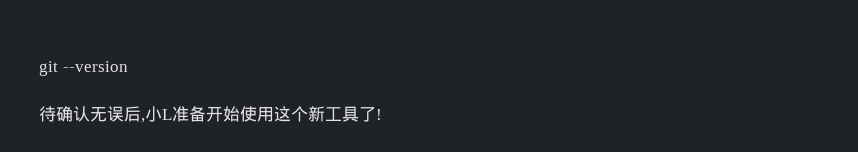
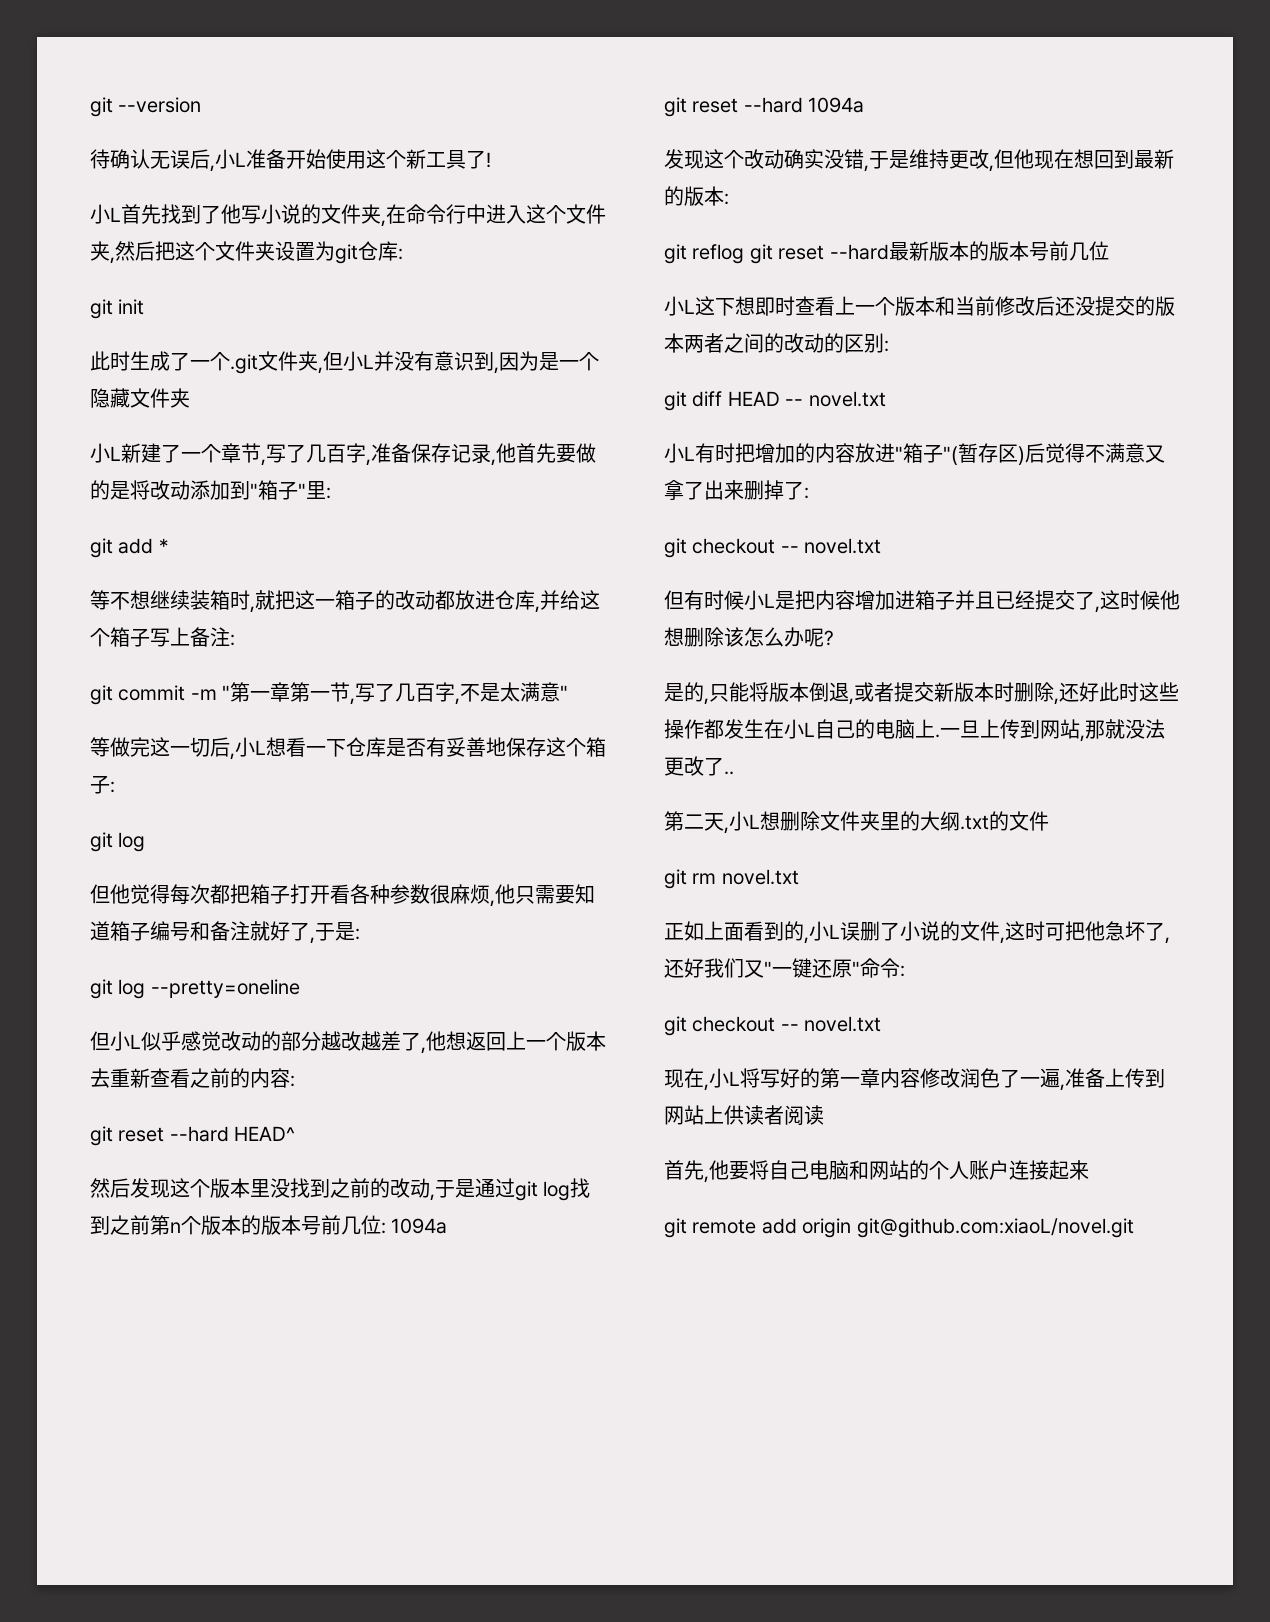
+ 小L首先找到了他写小说的文件夹,在命令行中进入这个文件夹,然后把这个文件夹设置为git仓库:
+ git init
+ 此时生成了一个.git文件夹,但小L并没有意识到,因为是一个隐藏文件夹
+ 小L新建了一个章节,写了几百字,准备保存记录,他首先要做的是将改动添加到"箱子"里:
+ git add *
+ 等不想继续装箱时,就把这一箱子的改动都放进仓库,并给这个箱子写上备注:
+ git commit -m "第一章第一节,写了几百字,不是太满意"
+ 等做完这一切后,小L想看一下仓库是否有妥善地保存这个箱子:
+ git log
+ 但他觉得每次都把箱子打开看各种参数很麻烦,他只需要知道箱子编号和备注就好了,于是:
+ git log --pretty=oneline
+ 但小L似乎感觉改动的部分越改越差了,他想返回上一个版本去重新查看之前的内容:
+ git reset --hard HEAD^
+ 然后发现这个版本里没找到之前的改动,于是通过git log找到之前第n个版本的版本号前几位: 1094a
+ git reset --hard 1094a
+ 发现这个改动确实没错,于是维持更改,但他现在想回到最新的版本:
+ git reflog git reset --hard最新版本的版本号前几位
+ 小L这下想即时查看上一个版本和当前修改后还没提交的版本两者之间的改动的区别:
+ git diff HEAD -- novel.txt
+ 小L有时把增加的内容放进"箱子"(暂存区)后觉得不满意又拿了出来删掉了:
+ git checkout -- novel.txt
+ 但有时候小L是把内容增加进箱子并且已经提交了,这时候他想删除该怎么办呢?
+ 是的,只能将版本倒退,或者提交新版本时删除,还好此时这些操作都发生在小L自己的电脑上.一旦上传到网站,那就没法更改了..
+ 第二天,小L想删除文件夹里的大纲.txt的文件
+ git rm novel.txt
+ 正如上面看到的,小L误删了小说的文件,这时可把他急坏了,还好我们又"一键还原"命令:
+ git checkout -- novel.txt
+ 现在,小L将写好的第一章内容修改润色了一遍,准备上传到网站上供读者阅读
+ 首先,他要将自己电脑和网站的个人账户连接起来
+ git remote add origin git@github.com:xiaoL/novel.git

